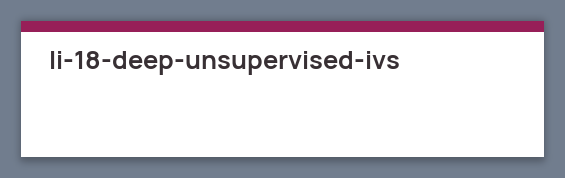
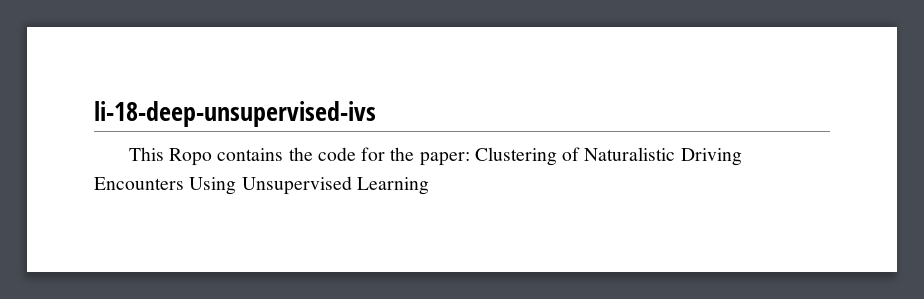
+ This Ropo contains the code for the paper: Clustering of Naturalistic Driving Encounters Using Unsupervised Learning

